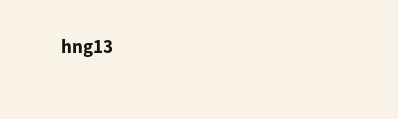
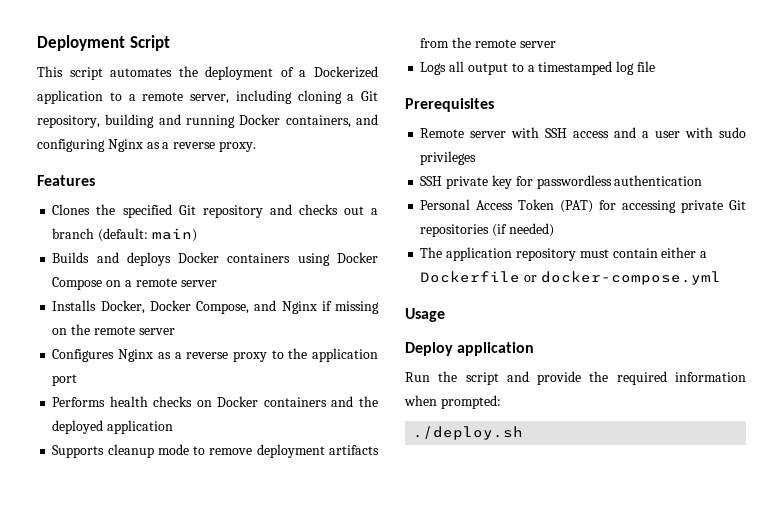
- hng13
+ Deployment Script
+ This script automates the deployment of a Dockerized application to a remote server, including cloning a Git repository, building and running Docker containers, and configuring Nginx as a reverse proxy.
+ Features
+ Clones the specified Git repository and checks out a branch (default: main)
+ Builds and deploys Docker containers using Docker Compose on a remote server
+ Installs Docker, Docker Compose, and Nginx if missing on the remote server
+ Configures Nginx as a reverse proxy to the application port
+ Performs health checks on Docker containers and the deployed application
+ Supports cleanup mode to remove deployment artifacts from the remote server
+ Logs all output to a timestamped log file
+ Prerequisites
+ Remote server with SSH access and a user with sudo privileges
+ SSH private key for passwordless authentication
+ Personal Access Token (PAT) for accessing private Git repositories (if needed)
+ The application repository must contain either a Dockerfile or docker-compose.yml
+ Usage
+ Deploy application
+ Run the script and provide the required information when prompted:
+ ./deploy.sh

